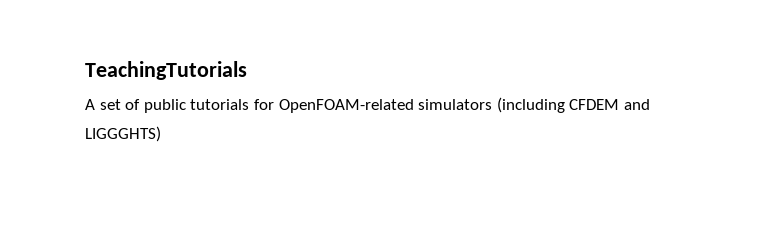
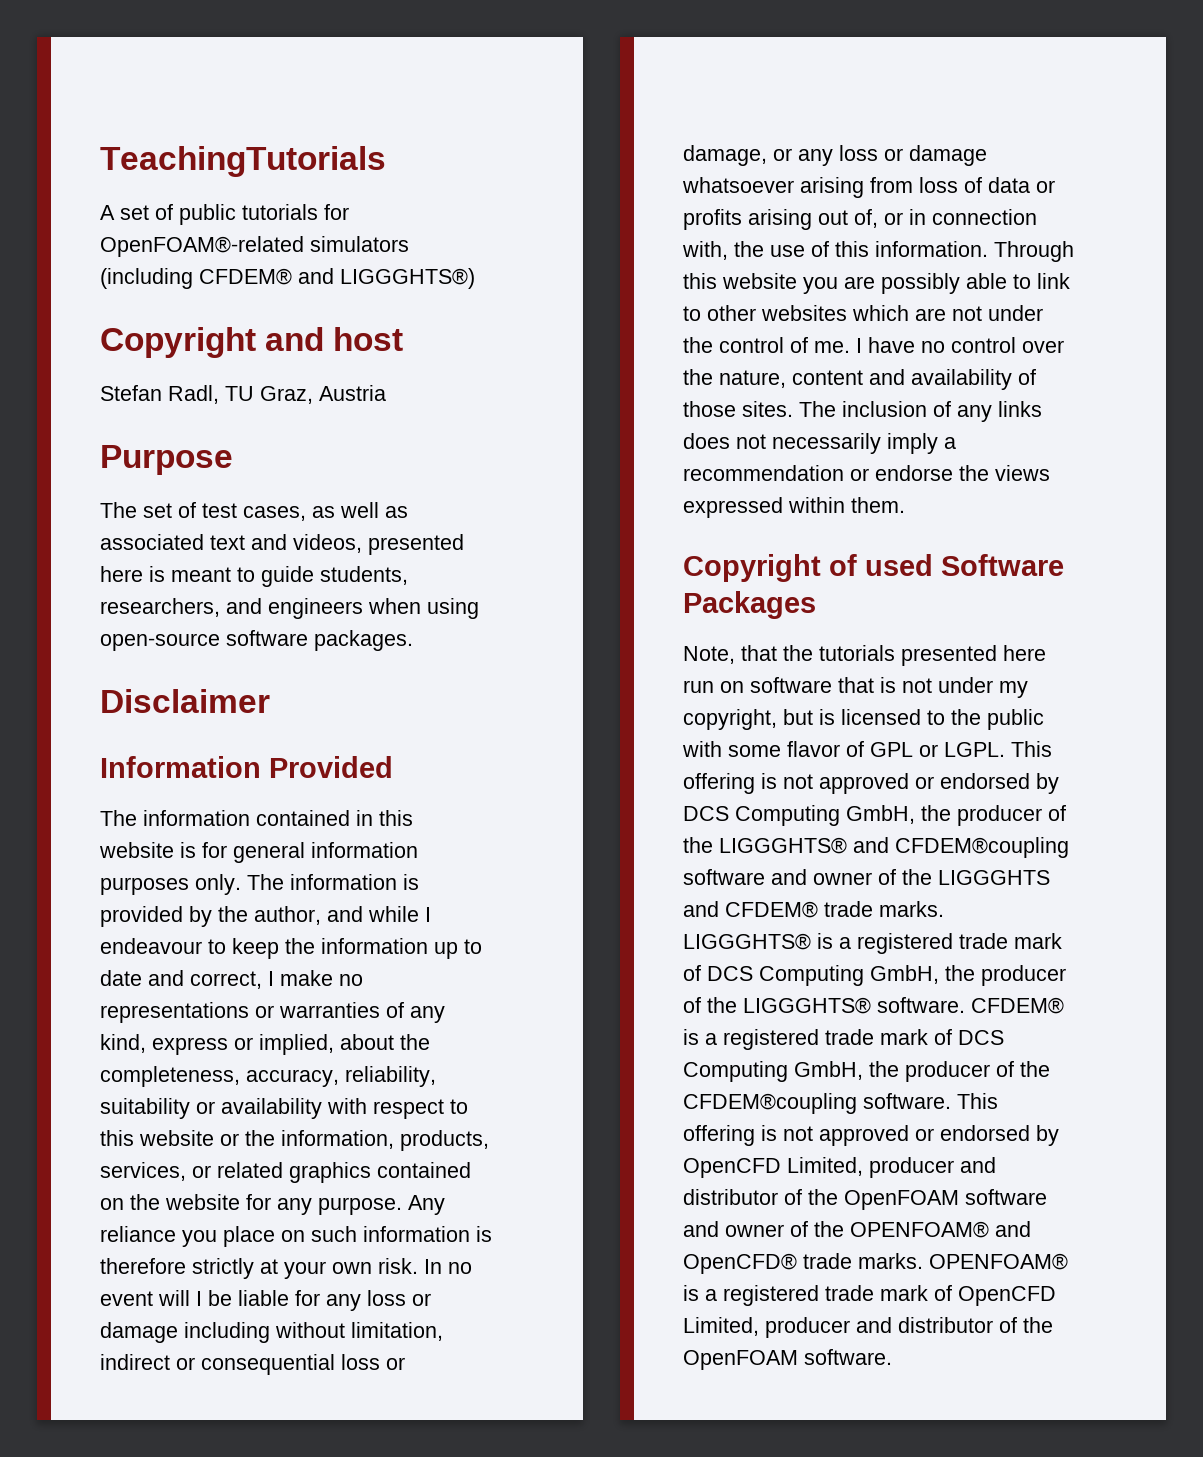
- A set of public tutorials for OpenFOAM-related simulators (including CFDEM and LIGGGHTS)
+ A set of public tutorials for OpenFOAM®-related simulators (including CFDEM® and LIGGGHTS®)
+ Copyright and host
+ Stefan Radl, TU Graz, Austria
+ Purpose
+ The set of test cases, as well as associated text and videos, presented here is meant to guide students, researchers, and engineers when using open-source software packages.
+ Disclaimer
+ Information Provided
+ The information contained in this website is for general information purposes only. The information is provided by the author, and while I endeavour to keep the information up to date and correct, I make no representations or warranties of any kind, express or implied, about the completeness, accuracy, reliability, suitability or availability with respect to this website or the information, products, services, or related graphics contained on the website for any purpose. Any reliance you place on such information is therefore strictly at your own risk. In no event will I be liable for any loss or damage including without limitation, indirect or consequential loss or damage, or any loss or damage whatsoever arising from loss of data or profits arising out of, or in connection with, the use of this information. Through this website you are possibly able to link to other websites which are not under the control of me. I have no control over the nature, content and availability of those sites. The inclusion of any links does not necessarily imply a recommendation or endorse the views expressed within them.
+ Copyright of used Software Packages
+ Note, that the tutorials presented here run on software that is not under my copyright, but is licensed to the public with some flavor of GPL or LGPL. This offering is not approved or endorsed by DCS Computing GmbH, the producer of the LIGGGHTS® and CFDEM®coupling software and owner of the LIGGGHTS and CFDEM® trade marks. LIGGGHTS® is a registered trade mark of DCS Computing GmbH, the producer of the LIGGGHTS® software. CFDEM® is a registered trade mark of DCS Computing GmbH, the producer of the CFDEM®coupling software. This offering is not approved or endorsed by OpenCFD Limited, producer and distributor of the OpenFOAM software and owner of the OPENFOAM® and OpenCFD® trade marks. OPENFOAM® is a registered trade mark of OpenCFD Limited, producer and distributor of the OpenFOAM software.

